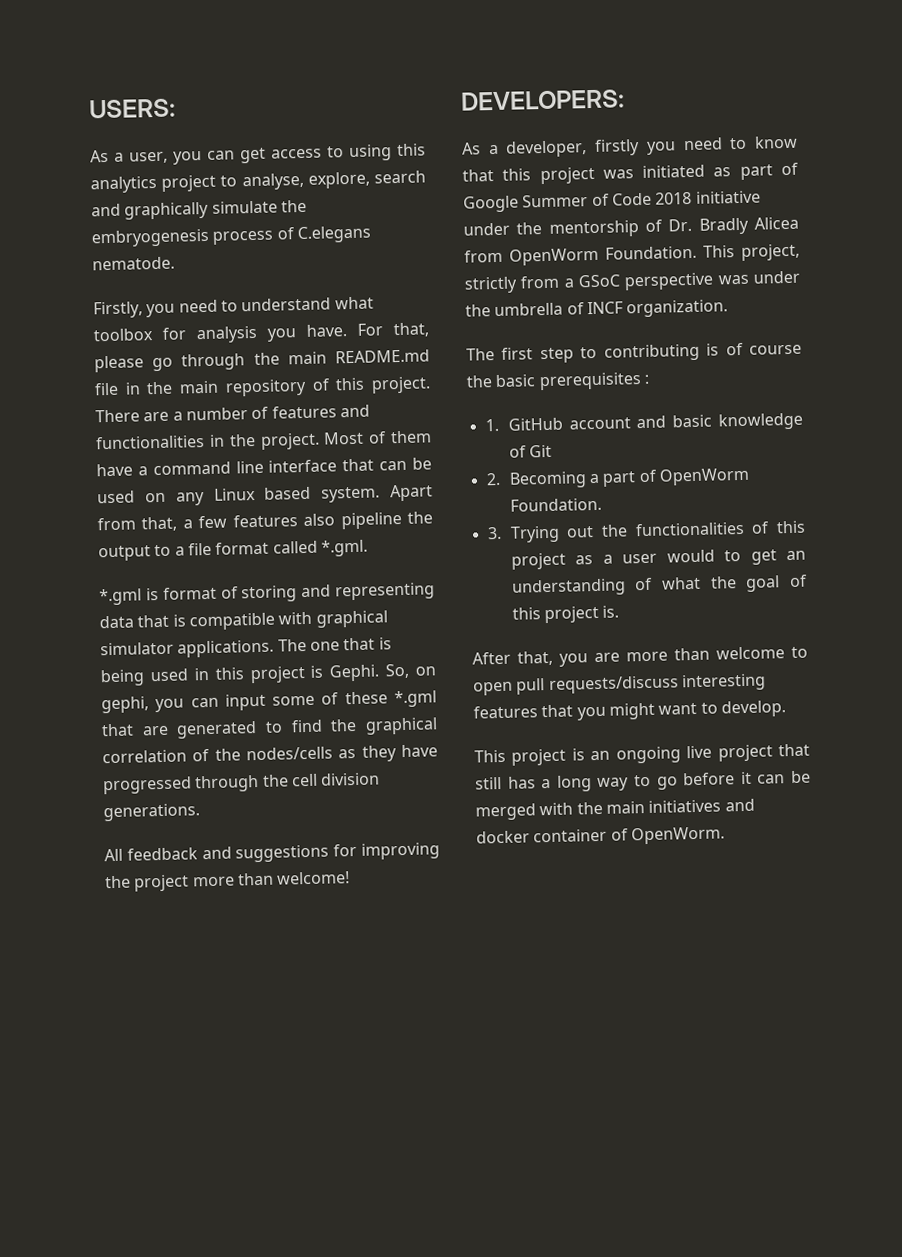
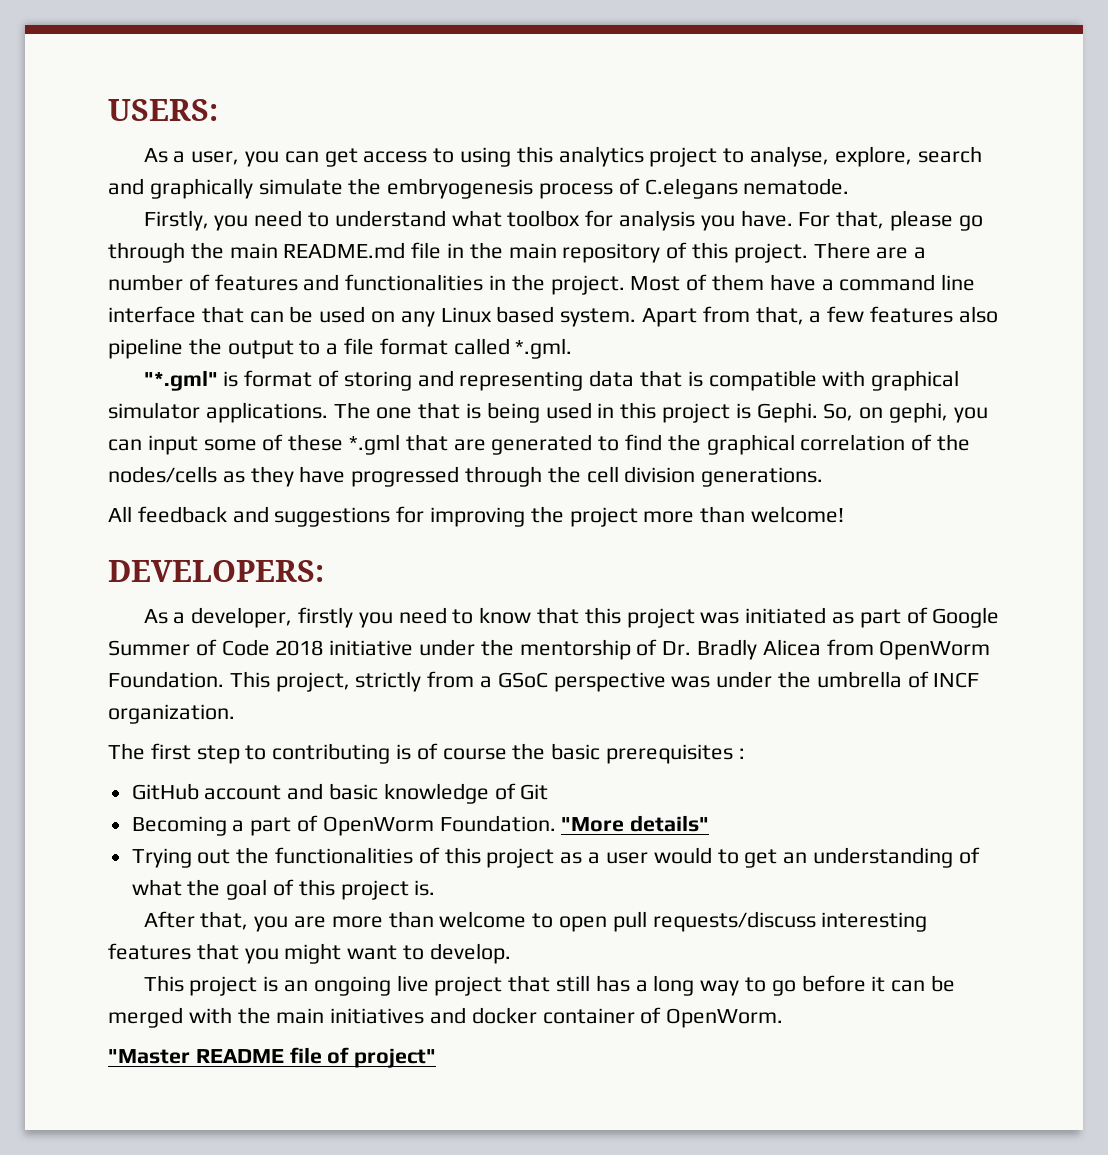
- *.gml is format of storing and representing data that is compatible with graphical simulator applications.
+ "*.gml" is format of storing and representing data that is compatible with graphical simulator applications.
- 1. GitHub account and basic knowledge of Git
+ GitHub account and basic knowledge of Git
- 2. Becoming a part of OpenWorm Foundation.
- 3. Trying out the functionalities of this project as a user would to get an understanding of what the goal of this project is.
+ Becoming a part of OpenWorm Foundation. "More details"
+ Trying out the functionalities of this project as a user would to get an understanding of what the goal of this project is.
+ "Master README file of project"

